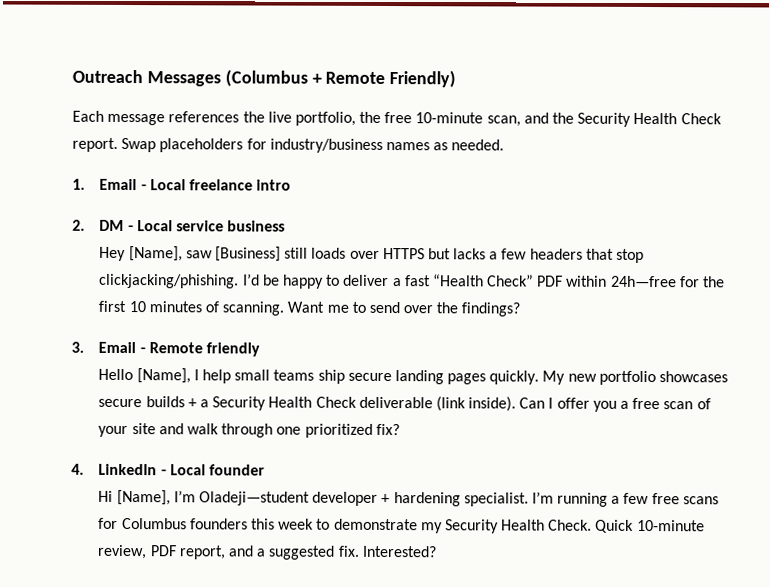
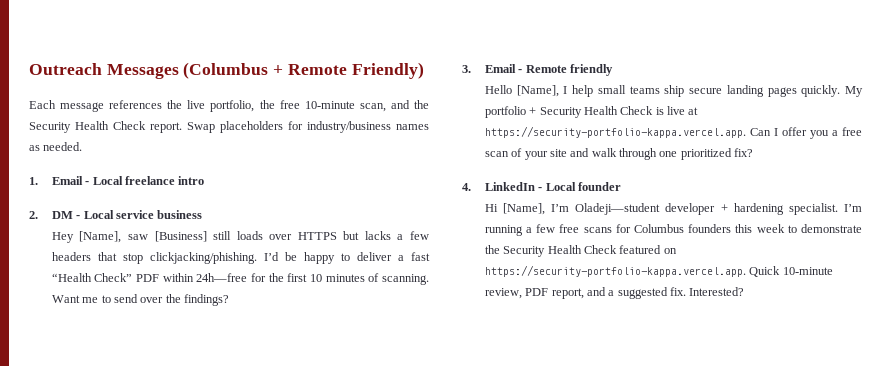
- My new portfolio showcases secure builds + a Security Health Check deliverable (link inside). Can I offer you a free scan of your site and walk through one prioritized fix?
+ My portfolio + Security Health Check is live at https://security-portfolio-kappa.vercel.app. Can I offer you a free scan of your site and walk through one prioritized fix?
- I’m running a few free scans for Columbus founders this week to demonstrate my Security Health Check. Quick 10-minute review, PDF report, and a suggested fix.
+ I’m running a few free scans for Columbus founders this week to demonstrate the Security Health Check featured on https://security-portfolio-kappa.vercel.app. Quick 10-minute review, PDF report, and a suggested fix.

